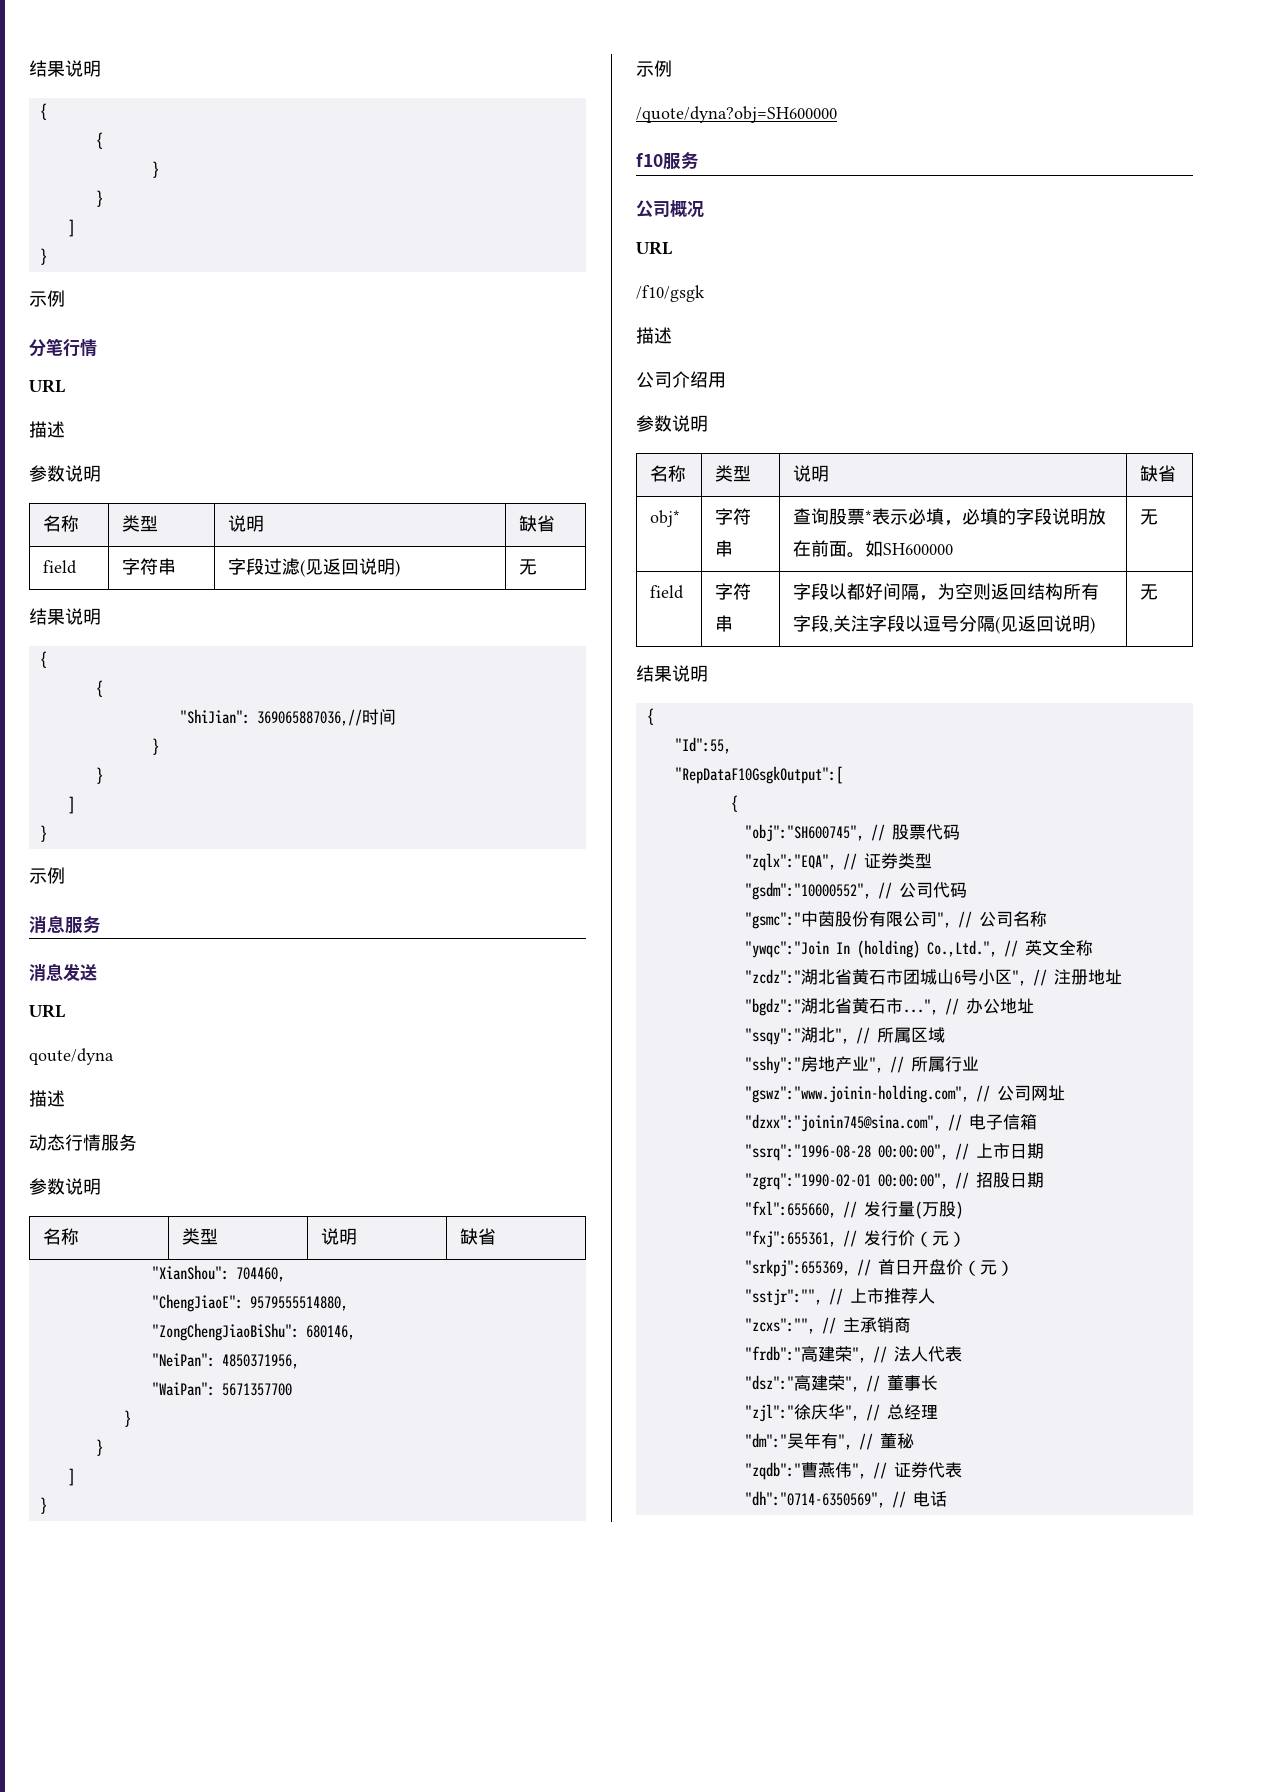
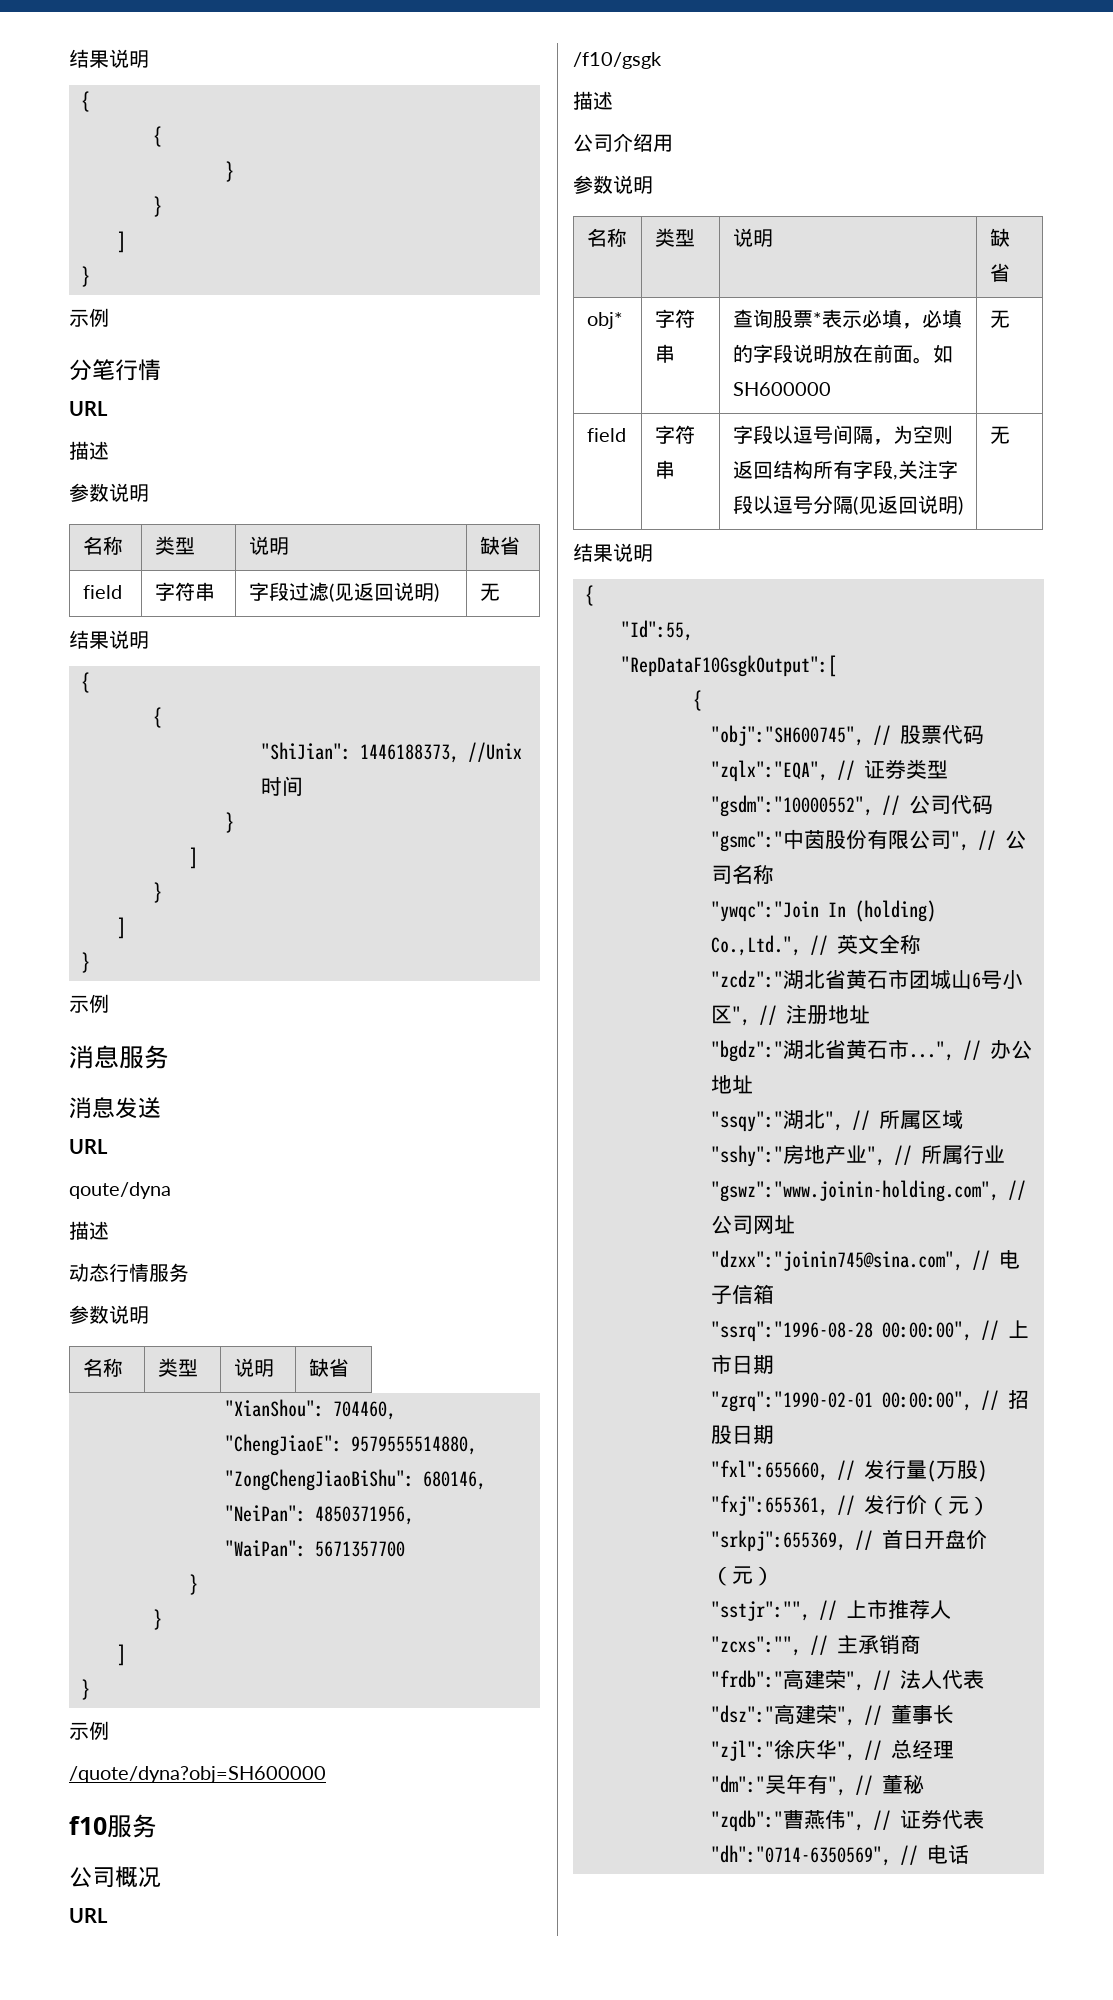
- "ShiJian": 369065887036,//时间
+ "ShiJian": 1446188373, //Unix时间
  }
+ ]
- field | 字符串 | 字段以都好间隔，为空则返回结构所有字段,关注字段以逗号分隔(见返回说明) | 无
+ field | 字符串 | 字段以逗号间隔，为空则返回结构所有字段,关注字段以逗号分隔(见返回说明) | 无

